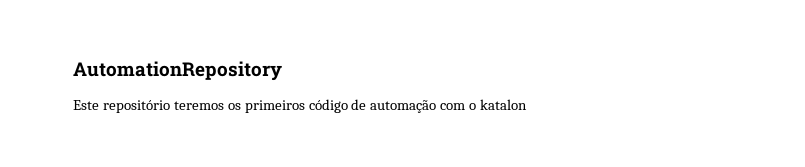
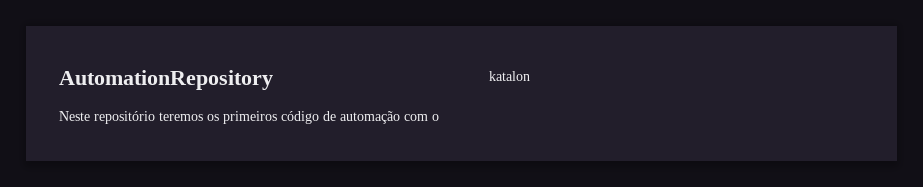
- Este repositório teremos os primeiros código de automação com o katalon
+ Neste repositório teremos os primeiros código de automação com o katalon

